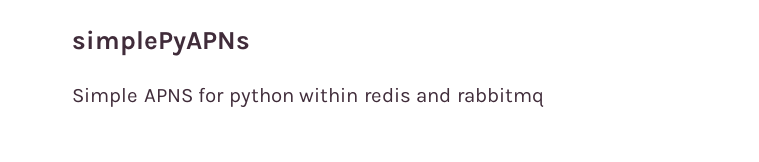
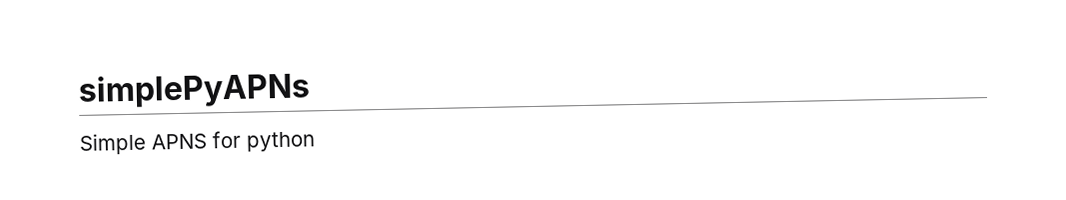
- Simple APNS for python within redis and rabbitmq
+ Simple APNS for python

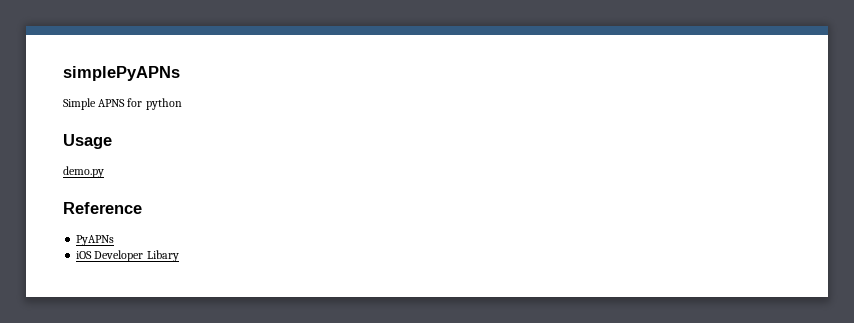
+ Usage
+ demo.py
+ Reference
+ PyAPNs
+ iOS Developer Libary

